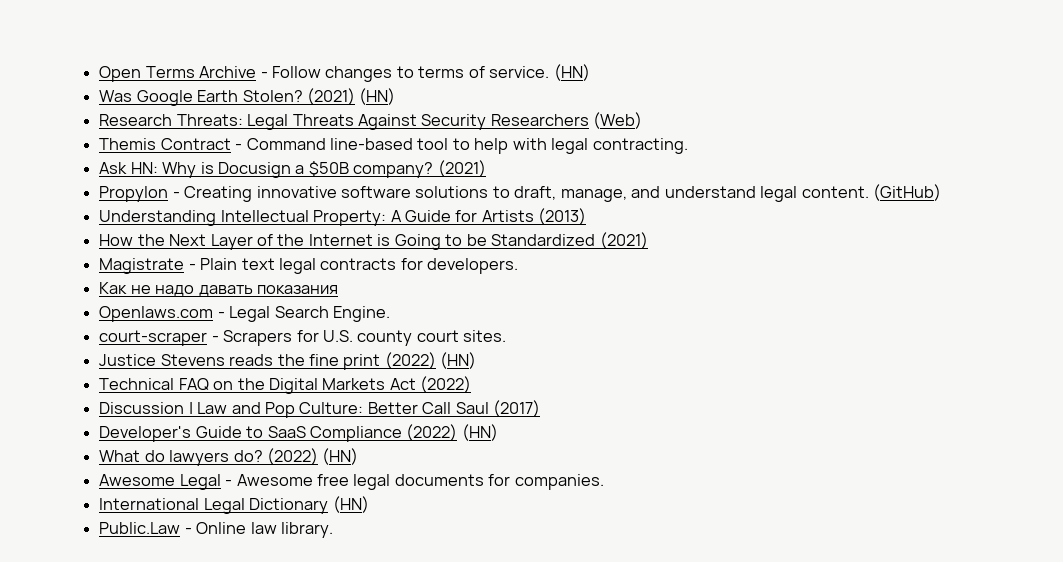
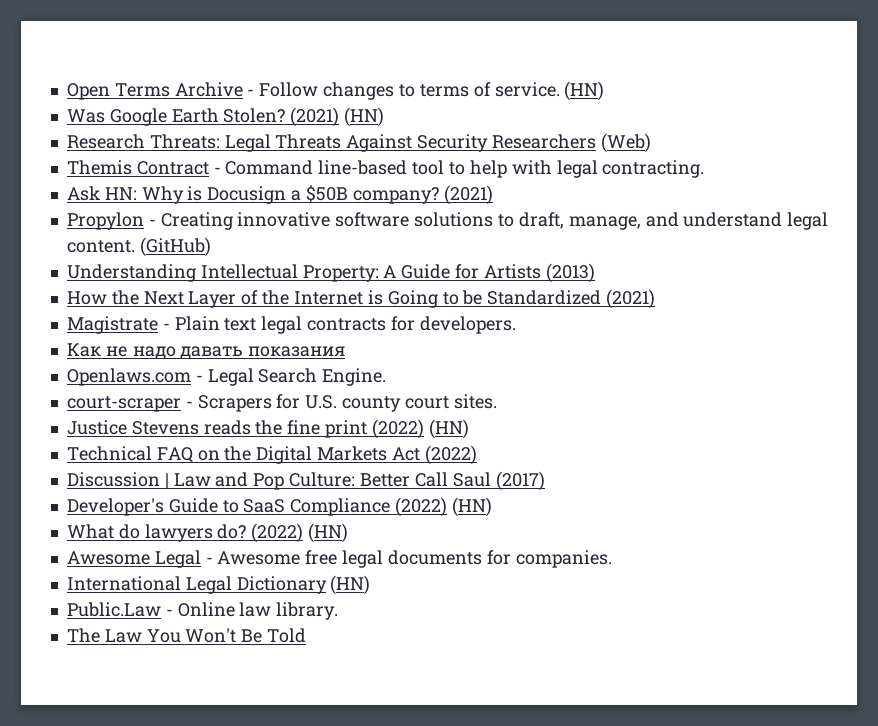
+ The Law You Won't Be Told

